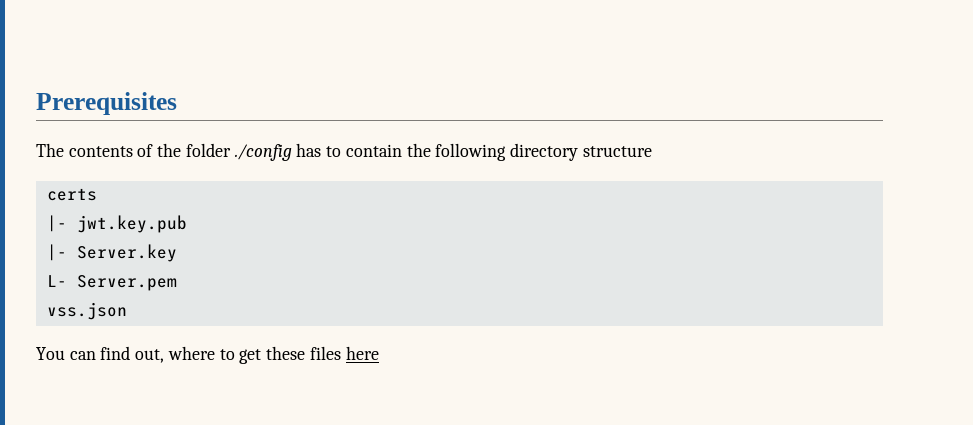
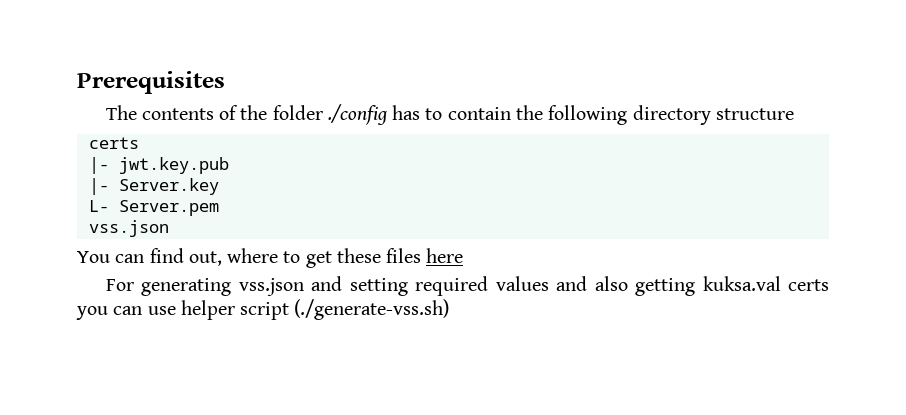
+ For generating vss.json and setting required values and also getting kuksa.val certs you can use helper script (./generate-vss.sh)

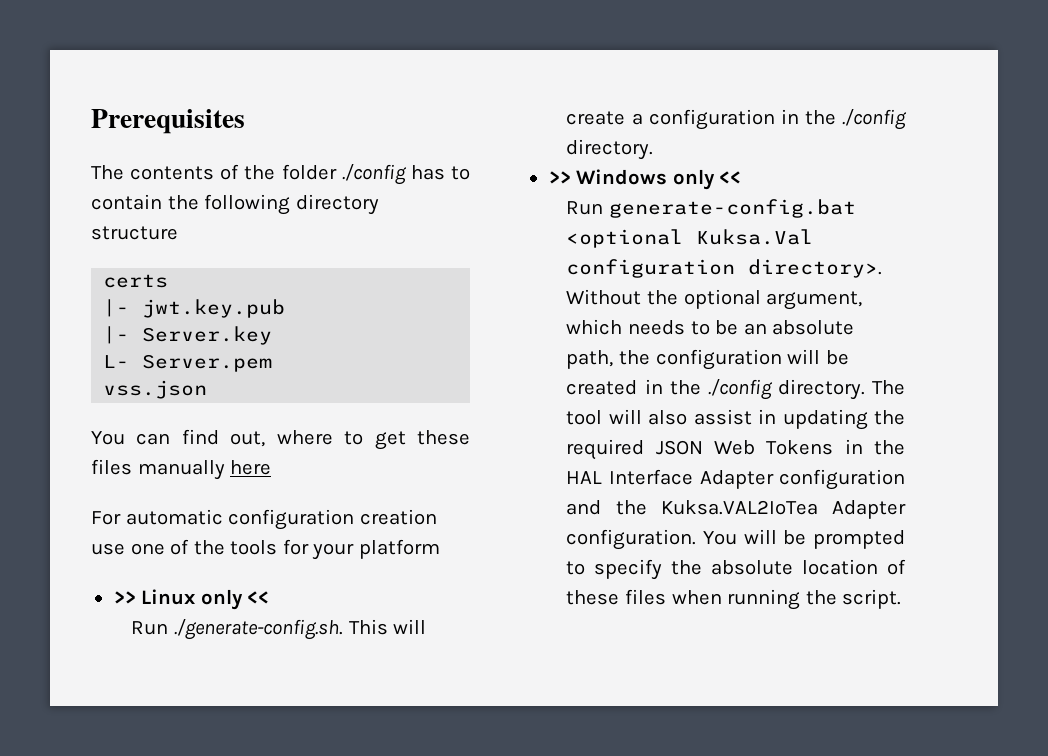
- You can find out, where to get these files here
+ You can find out, where to get these files manually here
- For generating vss.json and setting required values and also getting kuksa.val certs you can use helper script (./generate-vss.sh)
+ For automatic configuration creation use one of the tools for your platform
+ >> Linux only <<
+ Run ./generate-config.sh. This will create a configuration in the ./config directory.
+ >> Windows only <<
+ Run generate-config.bat <optional Kuksa.Val configuration directory>. Without the optional argument, which needs to be an absolute path, the configuration will be created in the ./config directory. The tool will also assist in updating the required JSON Web Tokens in the HAL Interface Adapter configuration and the Kuksa.VAL2IoTea Adapter configuration. You will be prompted to specify the absolute location of these files when running the script.

